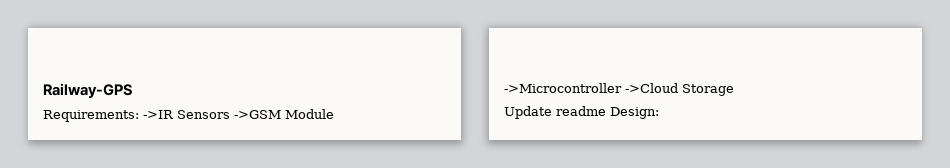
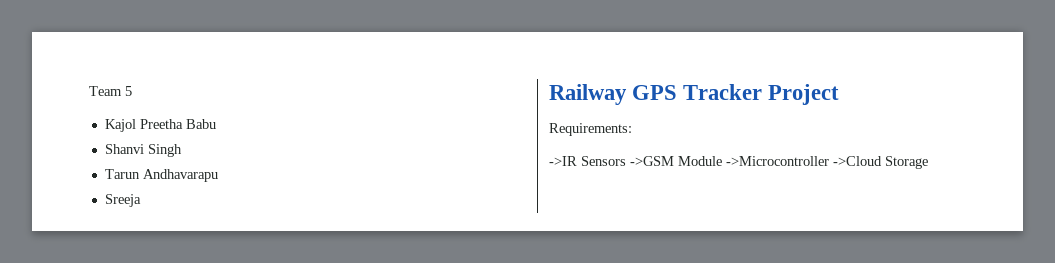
- Railway-GPS
+ Team 5
+ Kajol Preetha Babu
+ Shanvi Singh
+ Tarun Andhavarapu
+ Sreeja
+ Railway GPS Tracker Project
- Requirements: ->IR Sensors ->GSM Module ->Microcontroller ->Cloud Storage
+ Requirements:
+ ->IR Sensors ->GSM Module ->Microcontroller ->Cloud Storage
- Update readme Design:

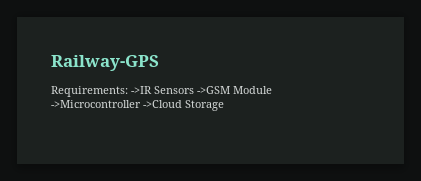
- Team 5
- Kajol Preetha Babu
- Shanvi Singh
- Tarun Andhavarapu
- Sreeja
- Railway GPS Tracker Project
+ Railway-GPS
- Requirements:
- ->IR Sensors ->GSM Module ->Microcontroller ->Cloud Storage
+ Requirements: ->IR Sensors ->GSM Module ->Microcontroller ->Cloud Storage

